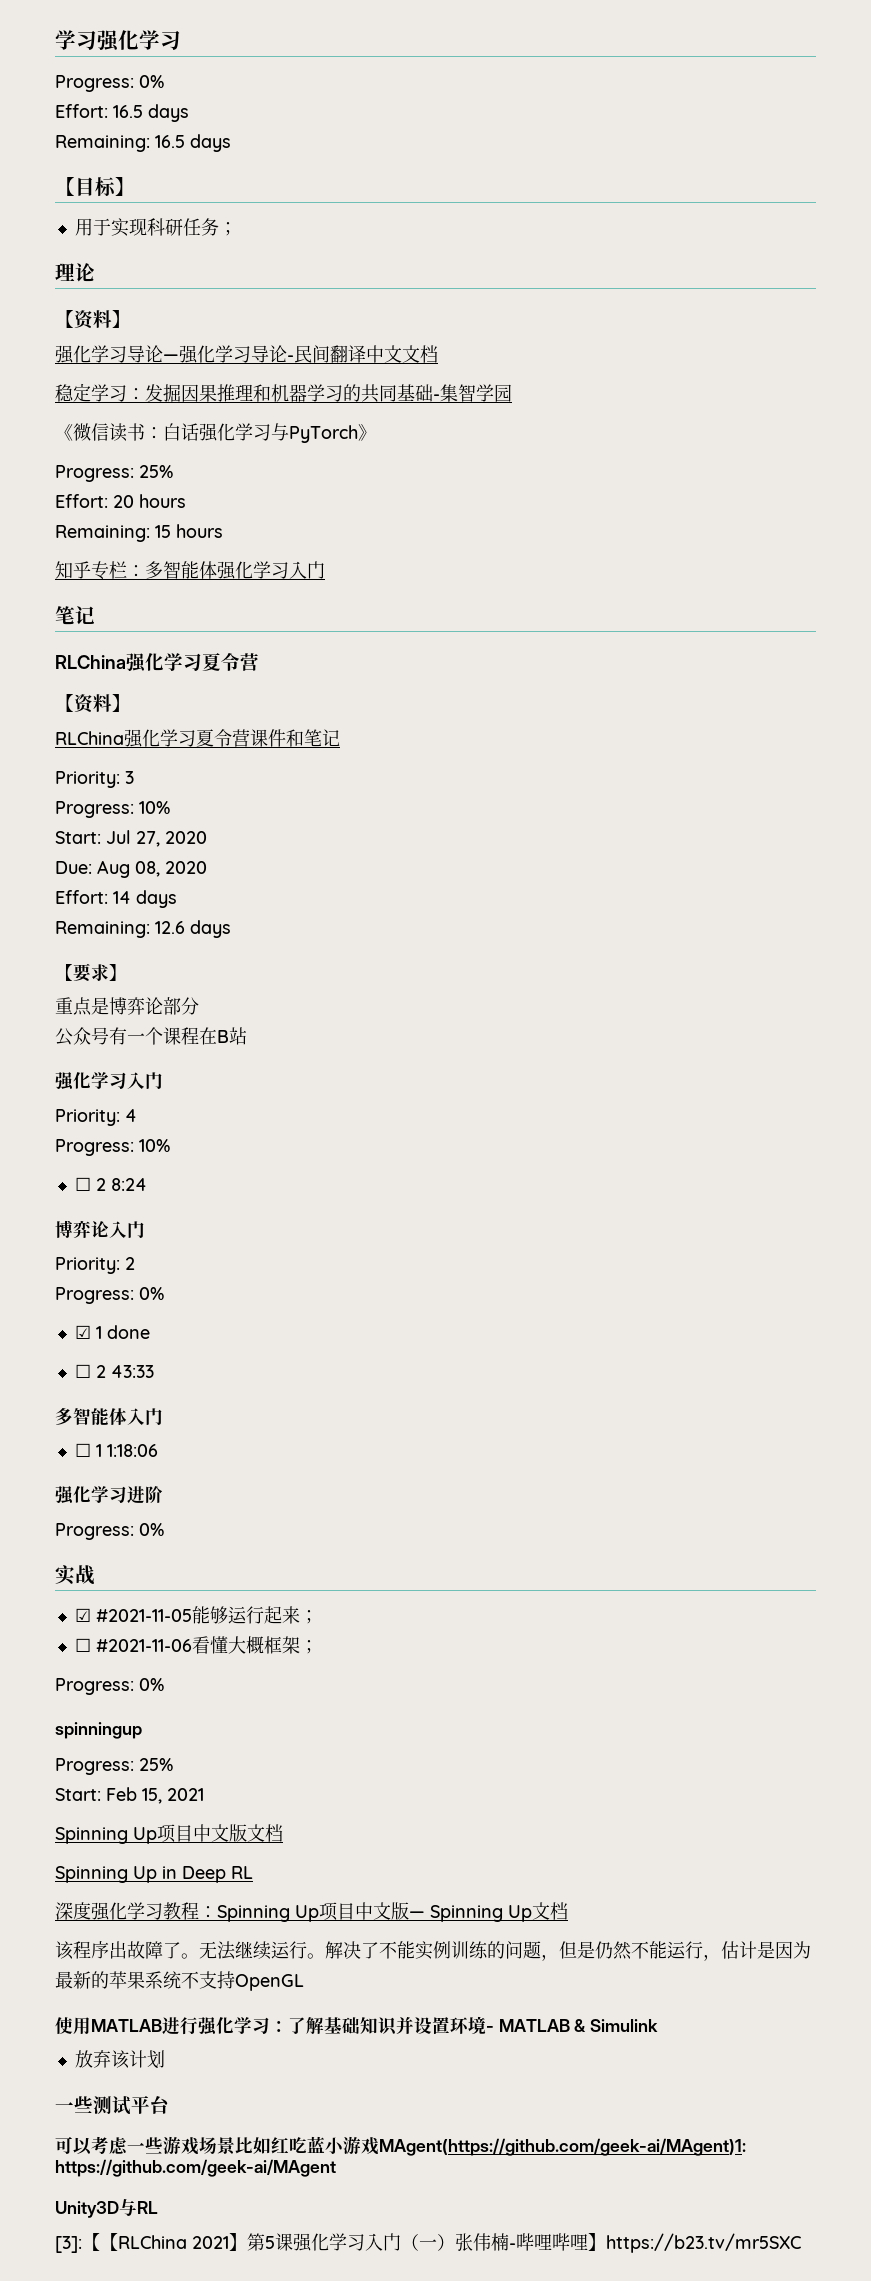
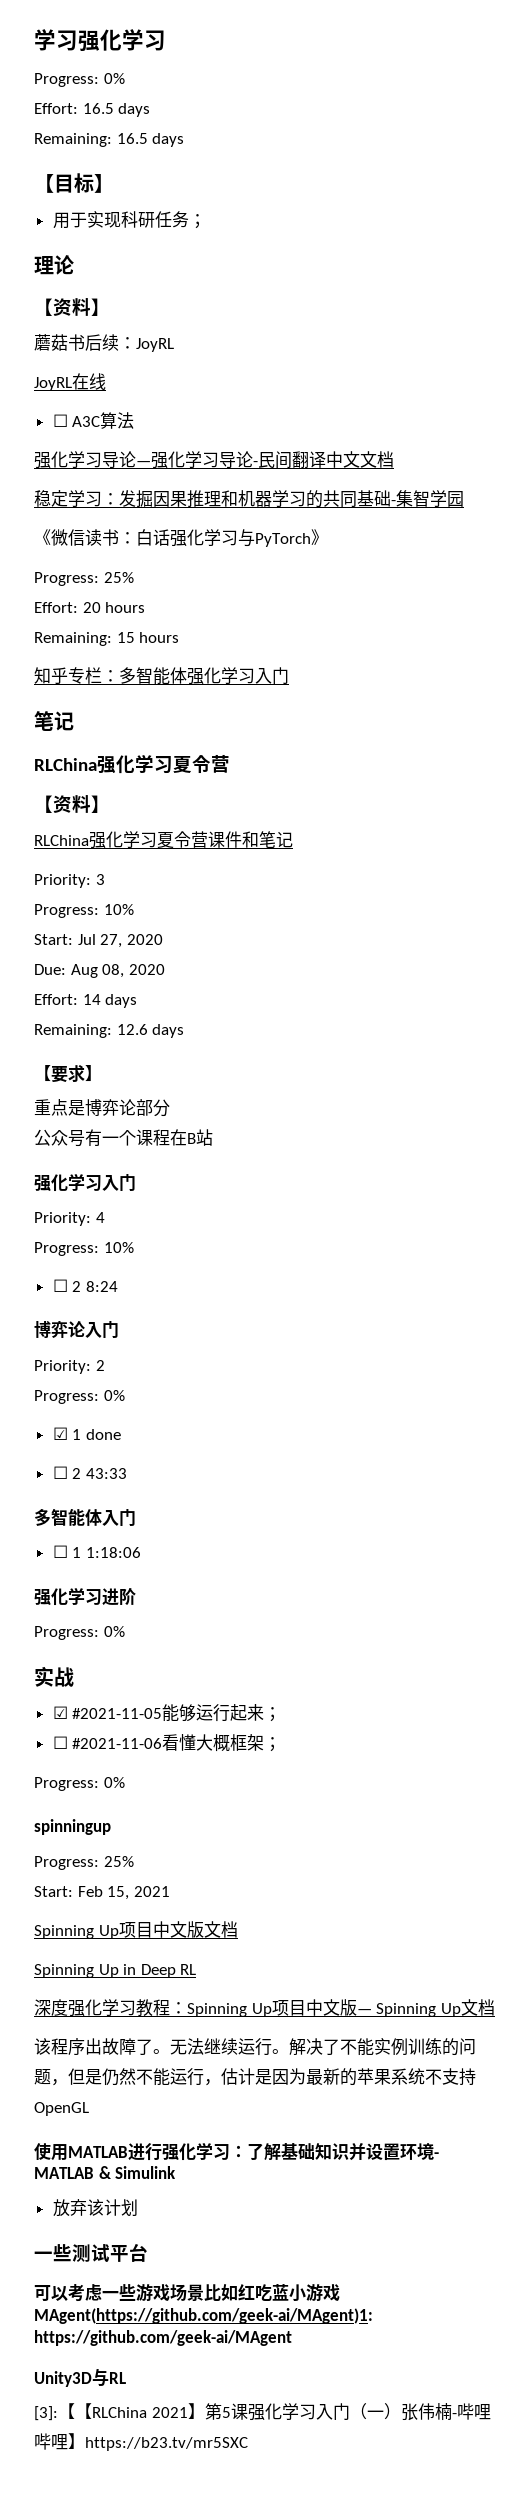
+ 蘑菇书后续：JoyRL
+ JoyRL在线
+ ☐ A3C算法

